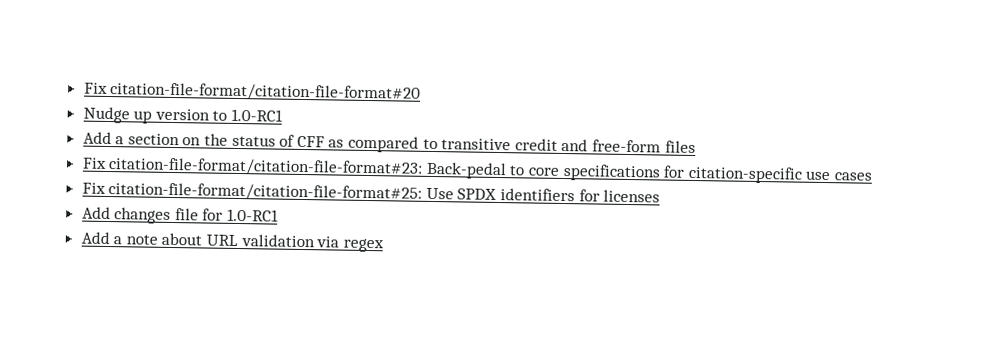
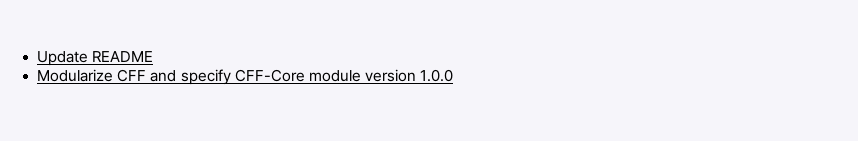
- Fix citation-file-format/citation-file-format#20
- Nudge up version to 1.0-RC1
- Add a section on the status of CFF as compared to transitive credit and free-form files
- Fix citation-file-format/citation-file-format#23: Back-pedal to core specifications for citation-specific use cases
- Fix citation-file-format/citation-file-format#25: Use SPDX identifiers for licenses
- Add changes file for 1.0-RC1
- Add a note about URL validation via regex
+ Update README
+ Modularize CFF and specify CFF-Core module version 1.0.0

